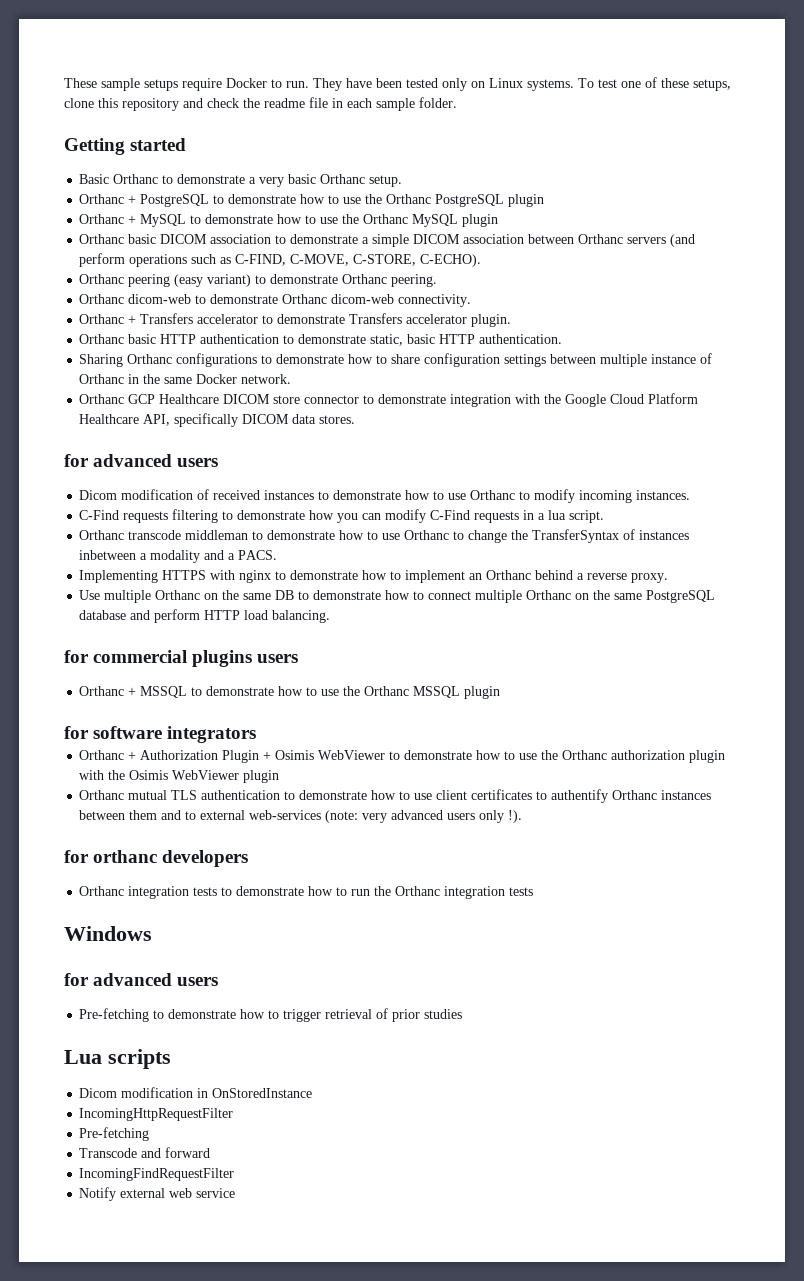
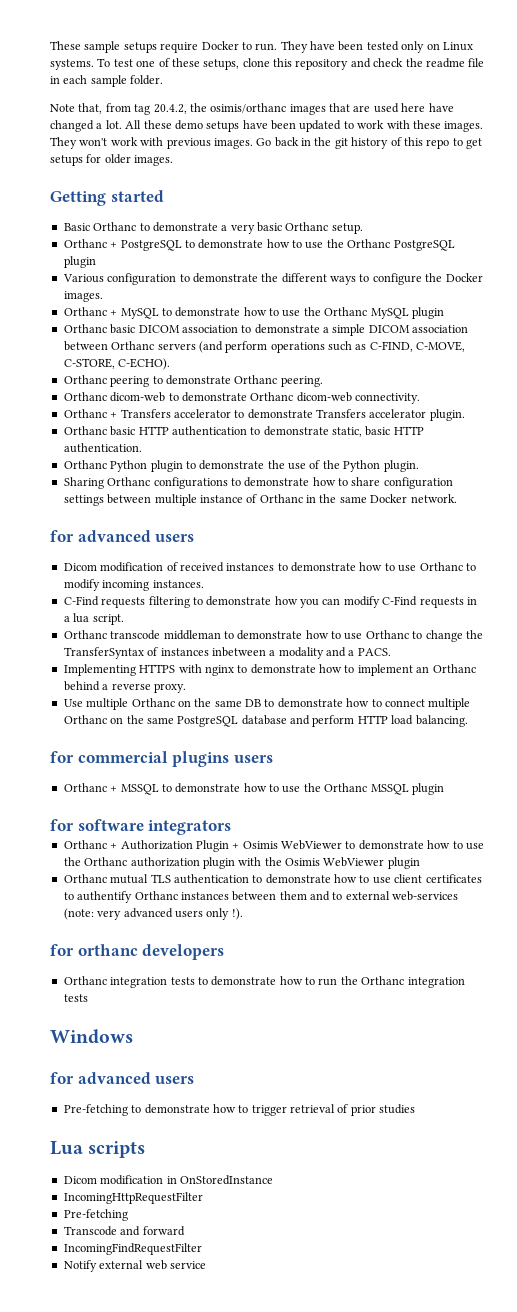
+ Note that, from tag 20.4.2, the osimis/orthanc images that are used here have changed a lot. All these demo setups have been updated to work with these images. They won't work with previous images. Go back in the git history of this repo to get setups for older images.
+ Various configuration to demonstrate the different ways to configure the Docker images.
- Orthanc peering (easy variant) to demonstrate Orthanc peering.
+ Orthanc peering to demonstrate Orthanc peering.
+ Orthanc Python plugin to demonstrate the use of the Python plugin.
- Orthanc GCP Healthcare DICOM store connector to demonstrate integration with the Google Cloud Platform Healthcare API, specifically DICOM data stores.

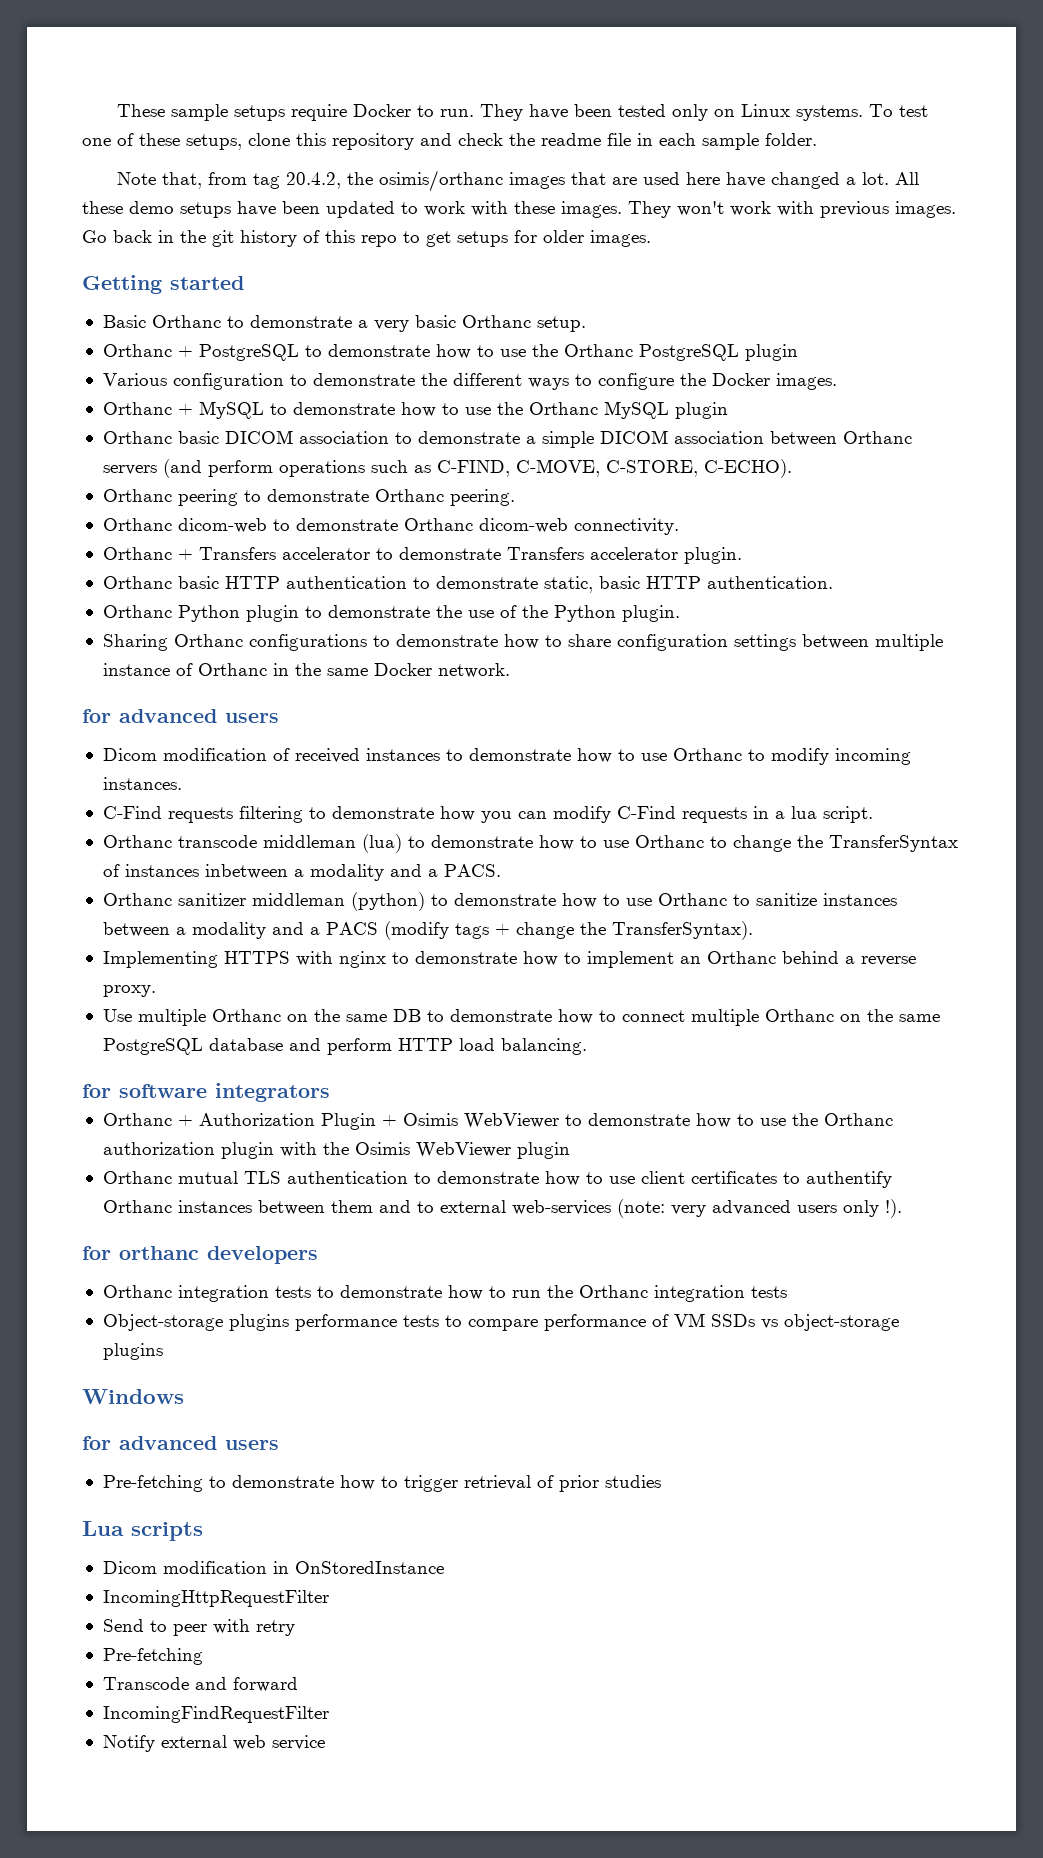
- Orthanc transcode middleman to demonstrate how to use Orthanc to change the TransferSyntax of instances inbetween a modality and a PACS.
+ Orthanc transcode middleman (lua) to demonstrate how to use Orthanc to change the TransferSyntax of instances inbetween a modality and a PACS.
+ Orthanc sanitizer middleman (python) to demonstrate how to use Orthanc to sanitize instances between a modality and a PACS (modify tags + change the TransferSyntax).
- for commercial plugins users
- Orthanc + MSSQL to demonstrate how to use the Orthanc MSSQL plugin
+ Object-storage plugins performance tests to compare performance of VM SSDs vs object-storage plugins
+ Send to peer with retry

